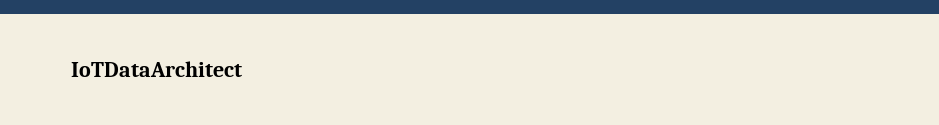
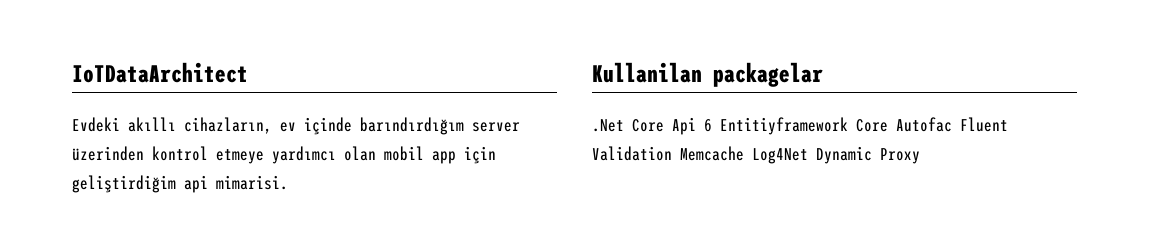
+ Evdeki akıllı cihazların, ev içinde barındırdığım server üzerinden kontrol etmeye yardımcı olan mobil app için geliştirdiğim api mimarisi.
+ Kullanilan packagelar
+ .Net Core Api 6 Entitiyframework Core Autofac Fluent Validation Memcache Log4Net Dynamic Proxy

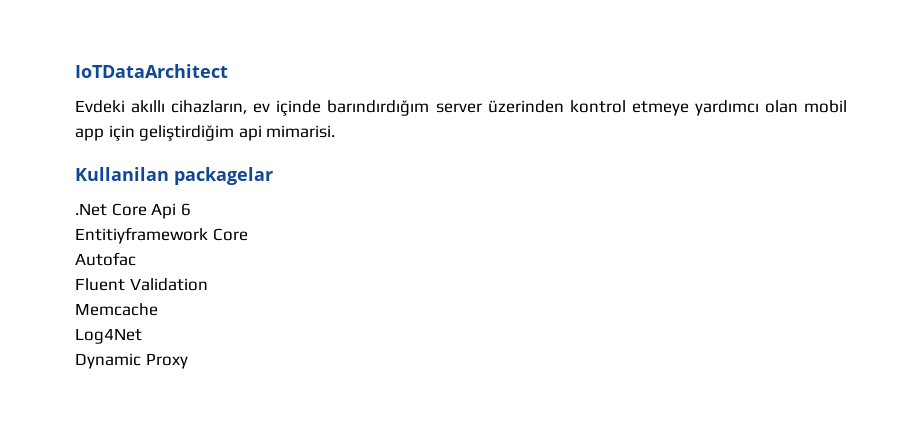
- .Net Core Api 6 Entitiyframework Core Autofac Fluent Validation Memcache Log4Net Dynamic Proxy
+ .Net Core Api 6
+ Entitiyframework Core
+ Autofac
+ Fluent Validation
+ Memcache
+ Log4Net
+ Dynamic Proxy

